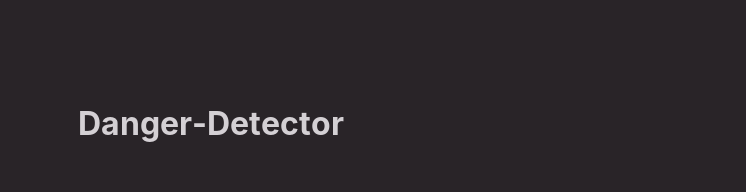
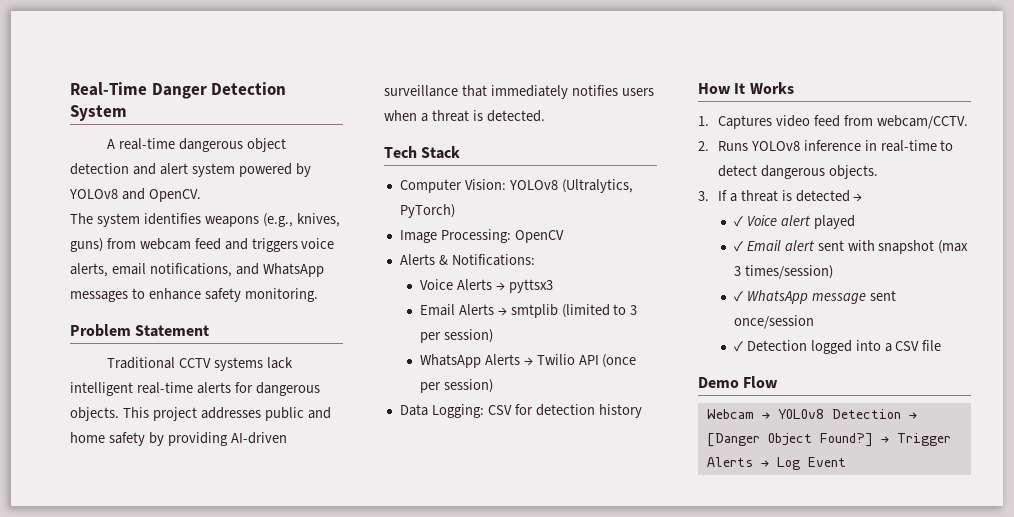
- Danger-Detector
+ Real-Time Danger Detection System
+ A real-time dangerous object detection and alert system powered by YOLOv8 and OpenCV.
+ The system identifies weapons (e.g., knives, guns) from webcam feed and triggers voice alerts, email notifications, and WhatsApp messages to enhance safety monitoring.
+ Problem Statement
+ Traditional CCTV systems lack intelligent real-time alerts for dangerous objects. This project addresses public and home safety by providing AI-driven surveillance that immediately notifies users when a threat is detected.
+ Tech Stack
+ Computer Vision: YOLOv8 (Ultralytics, PyTorch)
+ Image Processing: OpenCV
+ Alerts & Notifications:
+ Voice Alerts → pyttsx3
+ Email Alerts → smtplib (limited to 3 per session)
+ WhatsApp Alerts → Twilio API (once per session)
+ Data Logging: CSV for detection history
+ How It Works
+ 1. Captures video feed from webcam/CCTV.
+ 2. Runs YOLOv8 inference in real-time to detect dangerous objects.
+ 3. If a threat is detected →
+ ✓ Voice alert played
+ ✓ Email alert sent with snapshot (max 3 times/session)
+ ✓ WhatsApp message sent once/session
+ ✓ Detection logged into a CSV file
+ Demo Flow
+ Webcam → YOLOv8 Detection → [Danger Object Found?] → Trigger Alerts → Log Event

